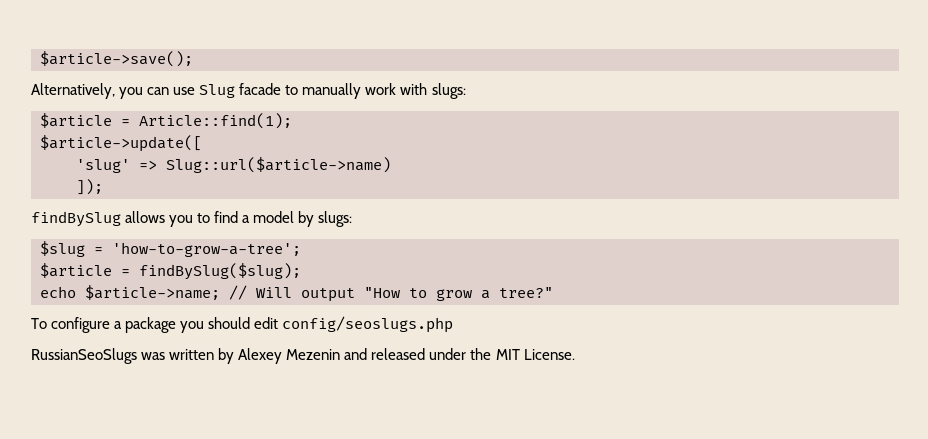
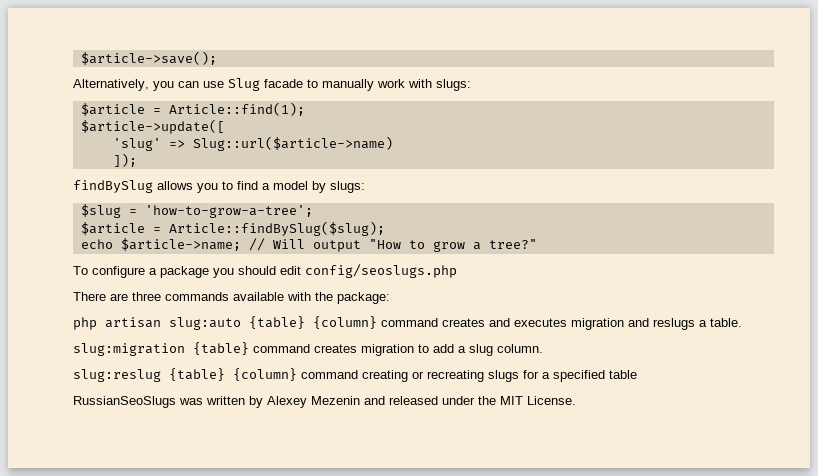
- $article = findBySlug($slug);
+ $article = Article::findBySlug($slug);
+ There are three commands available with the package:
+ php artisan slug:auto {table} {column} command creates and executes migration and reslugs a table.
+ slug:migration {table} command creates migration to add a slug column.
+ slug:reslug {table} {column} command creating or recreating slugs for a specified table

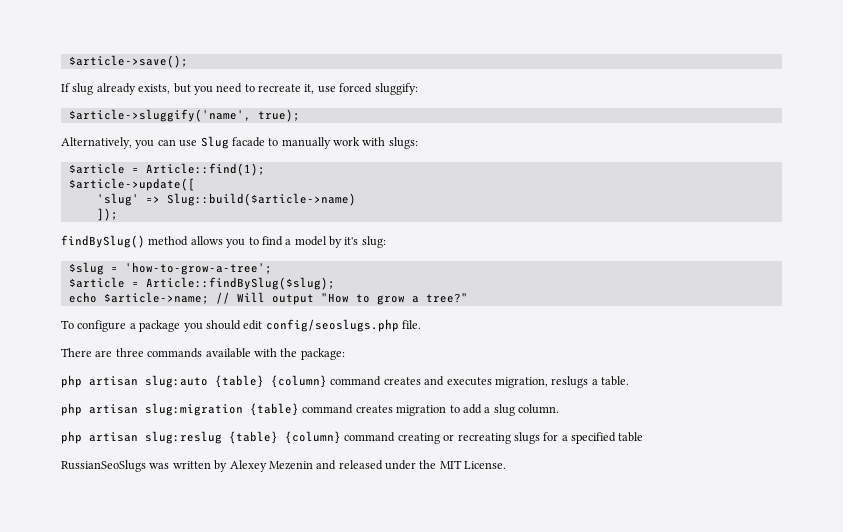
+ If slug already exists, but you need to recreate it, use forced sluggify:
+ $article->sluggify('name', true);
- 'slug' => Slug::url($article->name)
+ 'slug' => Slug::build($article->name)
- findBySlug allows you to find a model by slugs:
+ findBySlug() method allows you to find a model by it's slug:
- To configure a package you should edit config/seoslugs.php
+ To configure a package you should edit config/seoslugs.php file.
- php artisan slug:auto {table} {column} command creates and executes migration and reslugs a table.
+ php artisan slug:auto {table} {column} command creates and executes migration, reslugs a table.
- slug:migration {table} command creates migration to add a slug column.
+ php artisan slug:migration {table} command creates migration to add a slug column.
- slug:reslug {table} {column} command creating or recreating slugs for a specified table
+ php artisan slug:reslug {table} {column} command creating or recreating slugs for a specified table

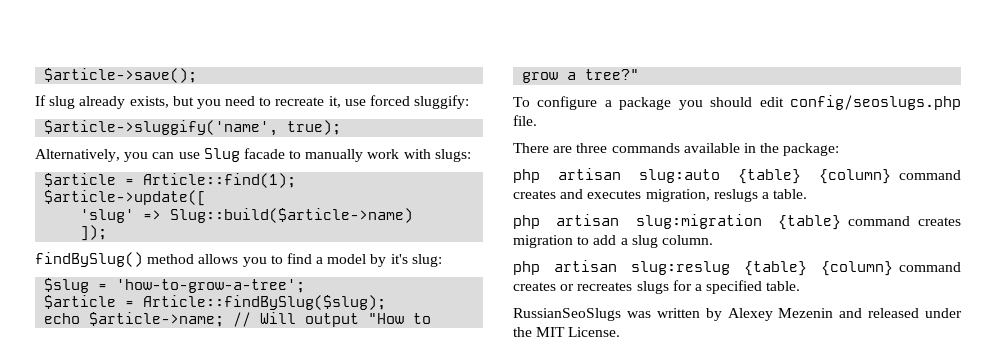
- There are three commands available with the package:
+ There are three commands available in the package:
- php artisan slug:reslug {table} {column} command creating or recreating slugs for a specified table
+ php artisan slug:reslug {table} {column} command creates or recreates slugs for a specified table.

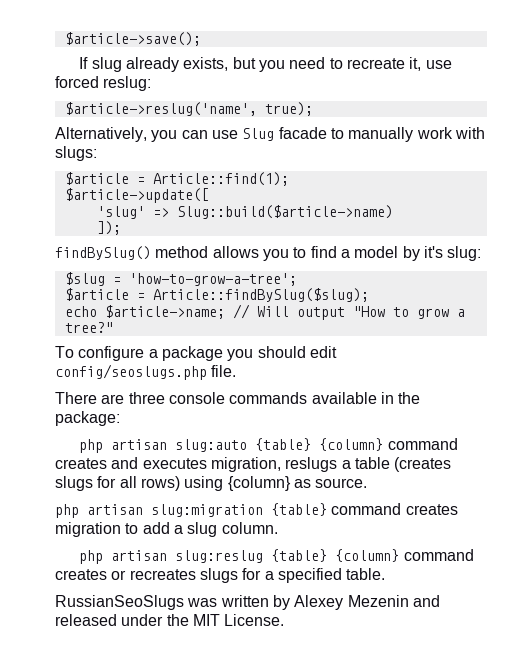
- If slug already exists, but you need to recreate it, use forced sluggify:
- $article->sluggify('name', true);
+ If slug already exists, but you need to recreate it, use forced reslug:
+ $article->reslug('name', true);
- There are three commands available in the package:
+ There are three console commands available in the package:
- php artisan slug:auto {table} {column} command creates and executes migration, reslugs a table.
+ php artisan slug:auto {table} {column} command creates and executes migration, reslugs a table (creates slugs for all rows) using {column} as source.

